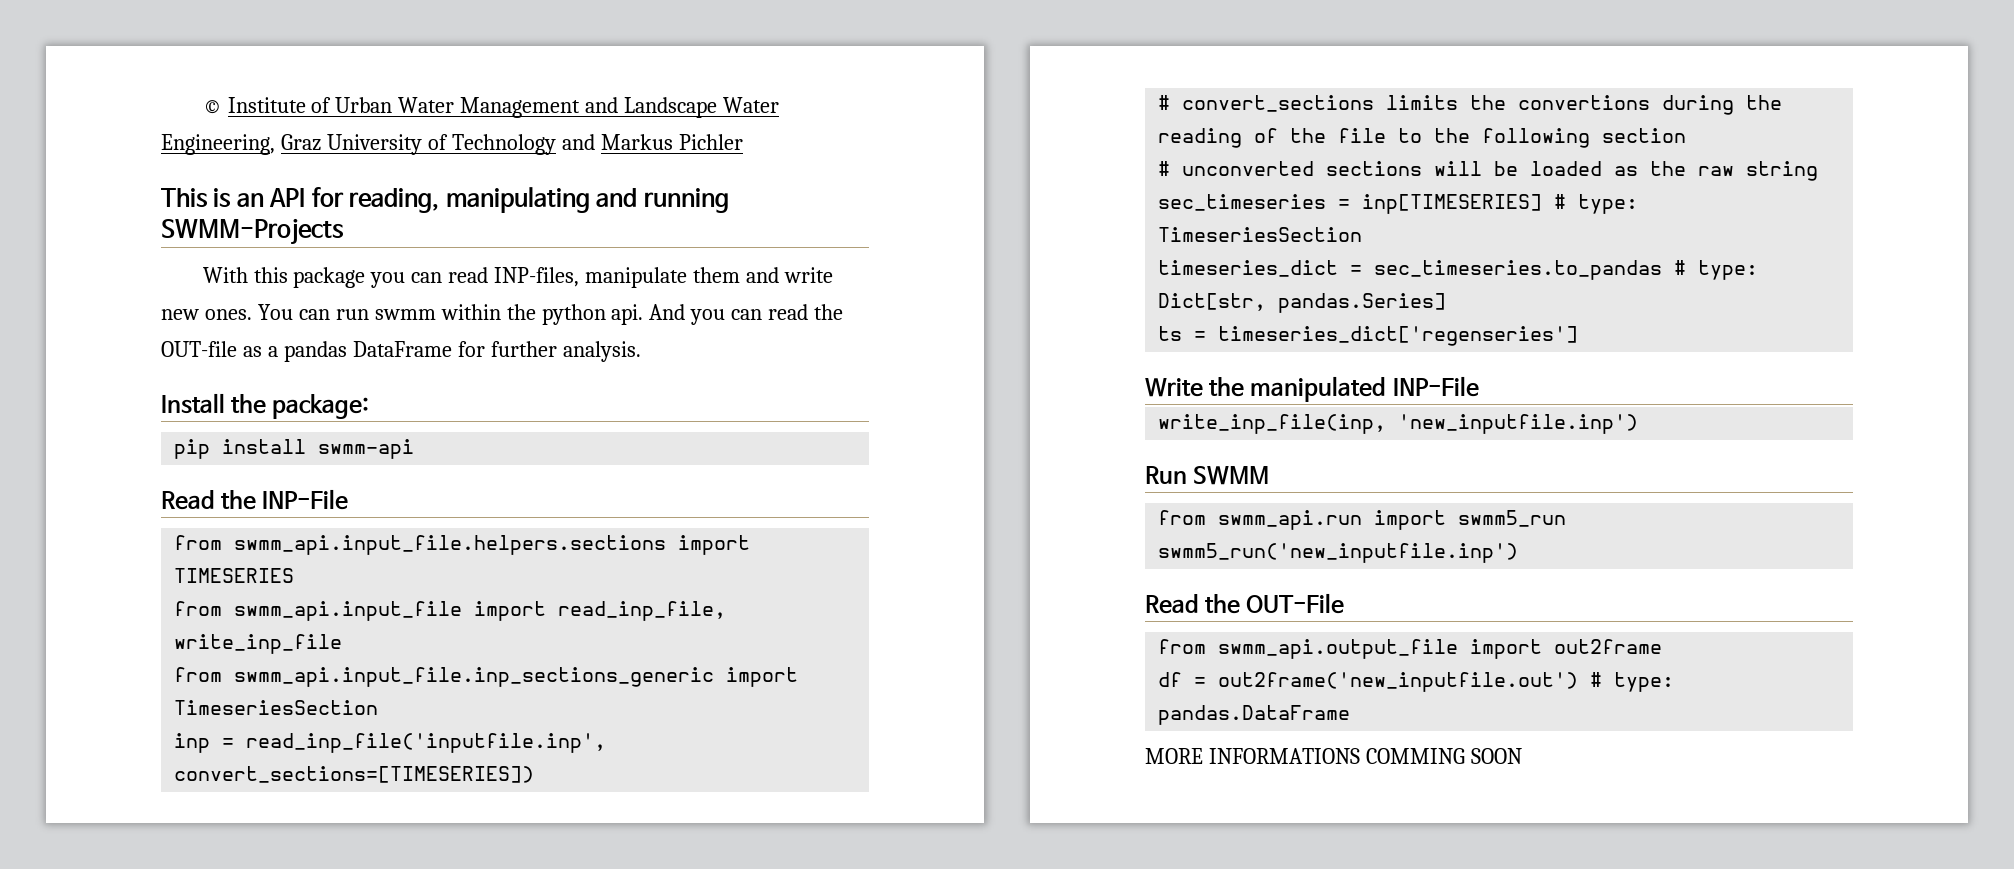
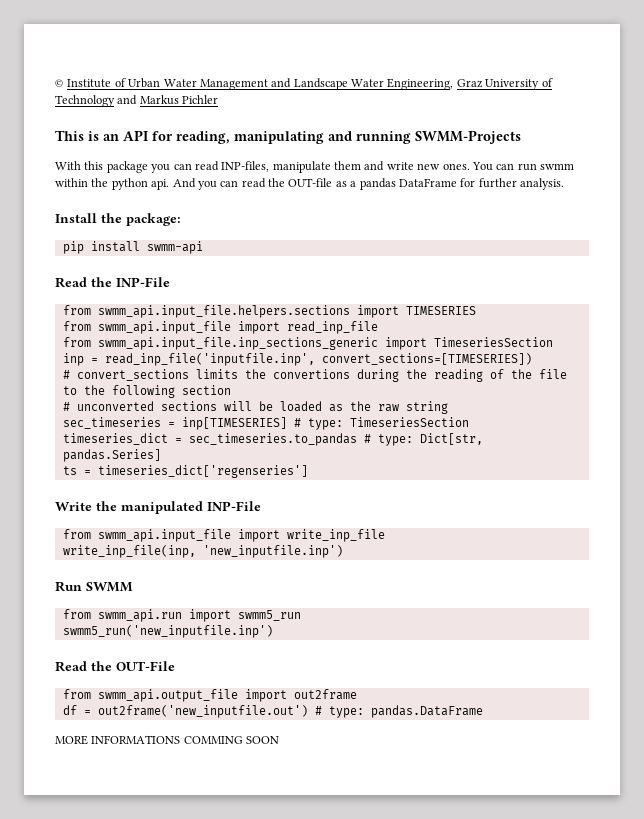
- from swmm_api.input_file import read_inp_file, write_inp_file
+ from swmm_api.input_file import read_inp_file
+ from swmm_api.input_file import write_inp_file

